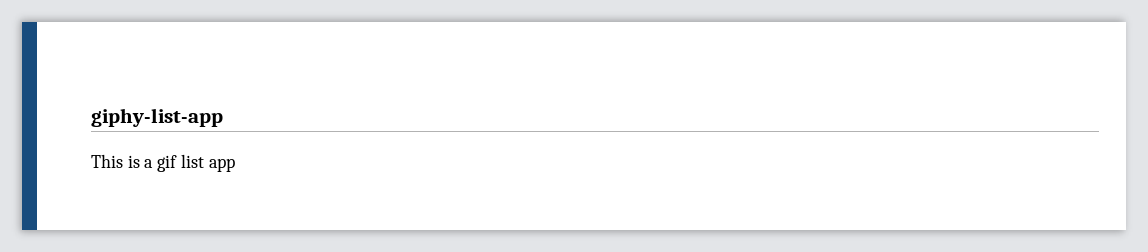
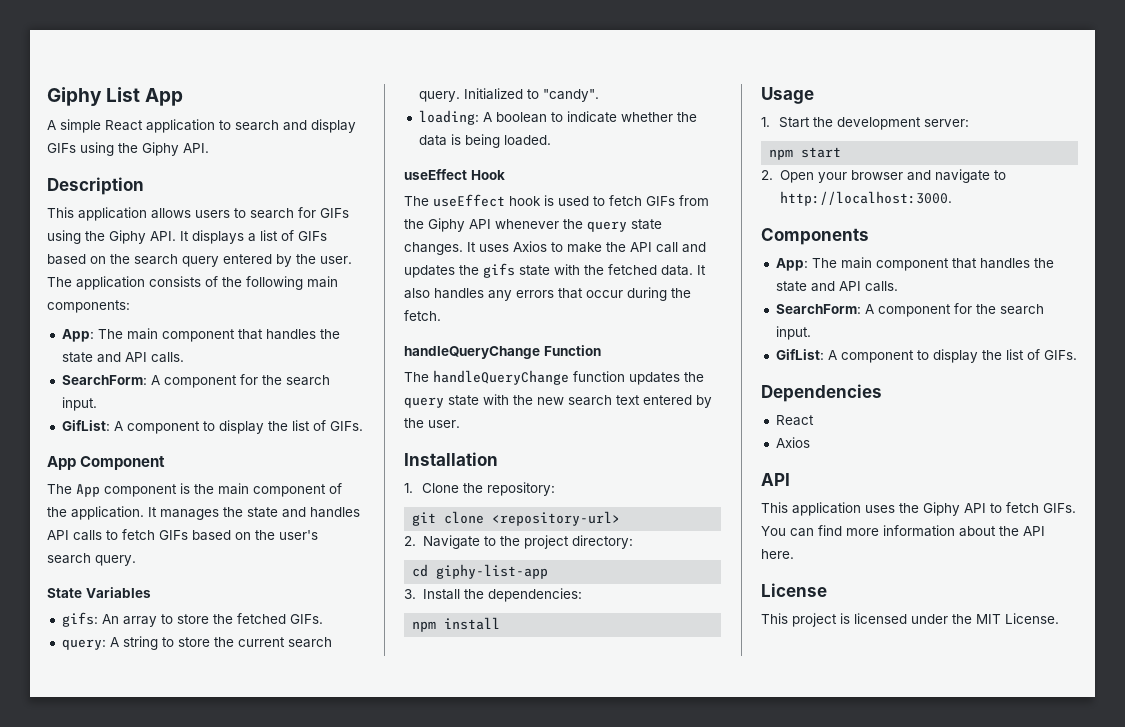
- giphy-list-app
- This is a gif list app
+ Giphy List App
+ A simple React application to search and display GIFs using the Giphy API.
+ Description
+ This application allows users to search for GIFs using the Giphy API. It displays a list of GIFs based on the search query entered by the user. The application consists of the following main components:
+ App: The main component that handles the state and API calls.
+ SearchForm: A component for the search input.
+ GifList: A component to display the list of GIFs.
+ App Component
+ The App component is the main component of the application. It manages the state and handles API calls to fetch GIFs based on the user's search query.
+ State Variables
+ gifs: An array to store the fetched GIFs.
+ query: A string to store the current search query. Initialized to "candy".
+ loading: A boolean to indicate whether the data is being loaded.
+ useEffect Hook
+ The useEffect hook is used to fetch GIFs from the Giphy API whenever the query state changes. It uses Axios to make the API call and updates the gifs state with the fetched data. It also handles any errors that occur during the fetch.
+ handleQueryChange Function
+ The handleQueryChange function updates the query state with the new search text entered by the user.
+ Installation
+ 1. Clone the repository:
+ git clone <repository-url>
+ 2. Navigate to the project directory:
+ cd giphy-list-app
+ 3. Install the dependencies:
+ npm install
+ Usage
+ 1. Start the development server:
+ npm start
+ 2. Open your browser and navigate to http://localhost:3000.
+ Components
+ App: The main component that handles the state and API calls.
+ SearchForm: A component for the search input.
+ GifList: A component to display the list of GIFs.
+ Dependencies
+ React
+ Axios
+ API
+ This application uses the Giphy API to fetch GIFs. You can find more information about the API here.
+ License
+ This project is licensed under the MIT License.

